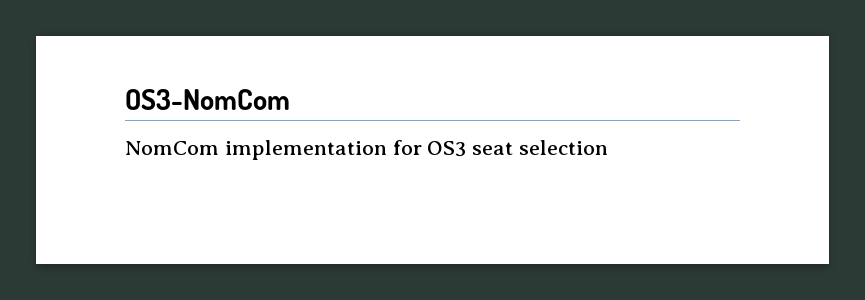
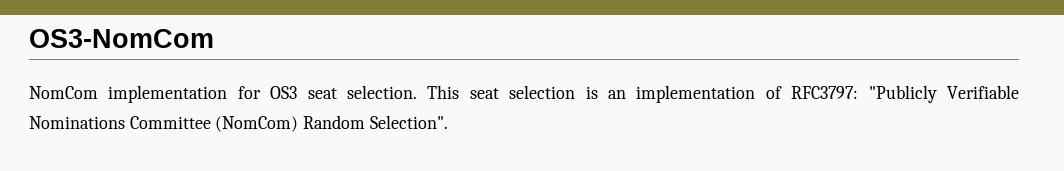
- NomCom implementation for OS3 seat selection
+ NomCom implementation for OS3 seat selection. This seat selection is an implementation of RFC3797: "Publicly Verifiable Nominations Committee (NomCom) Random Selection".

